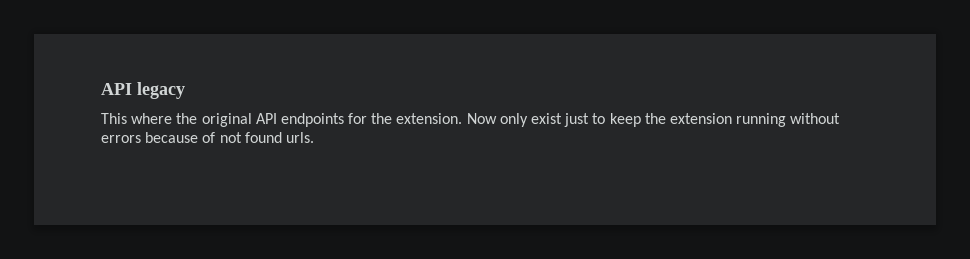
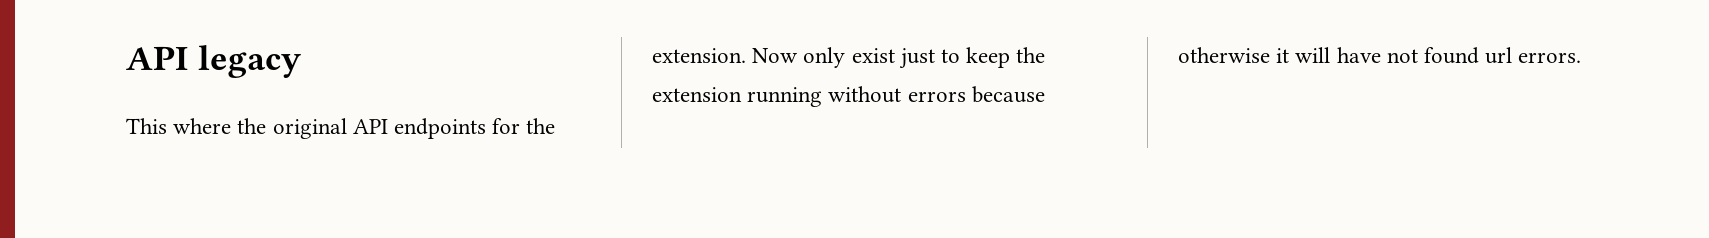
- Now only exist just to keep the extension running without errors because of not found urls.
+ Now only exist just to keep the extension running without errors because otherwise it will have not found url errors.

